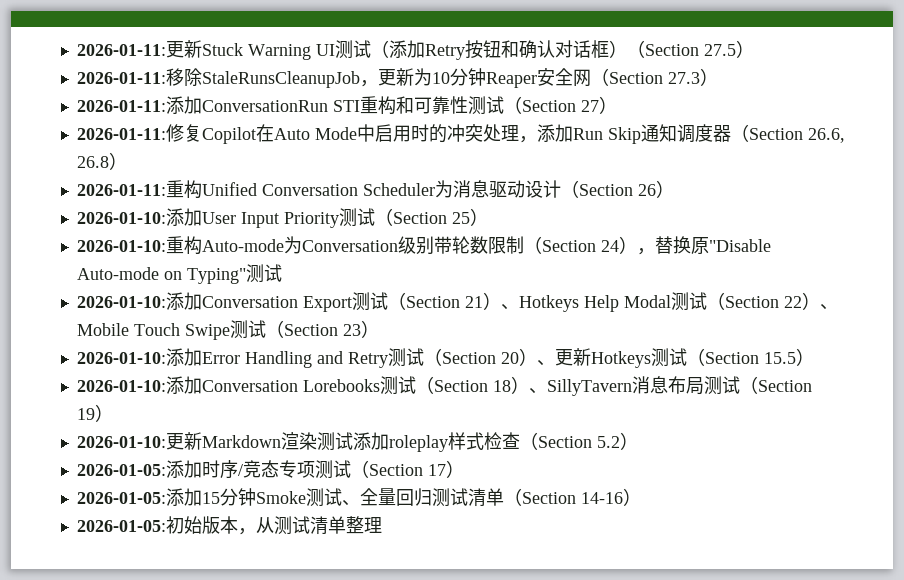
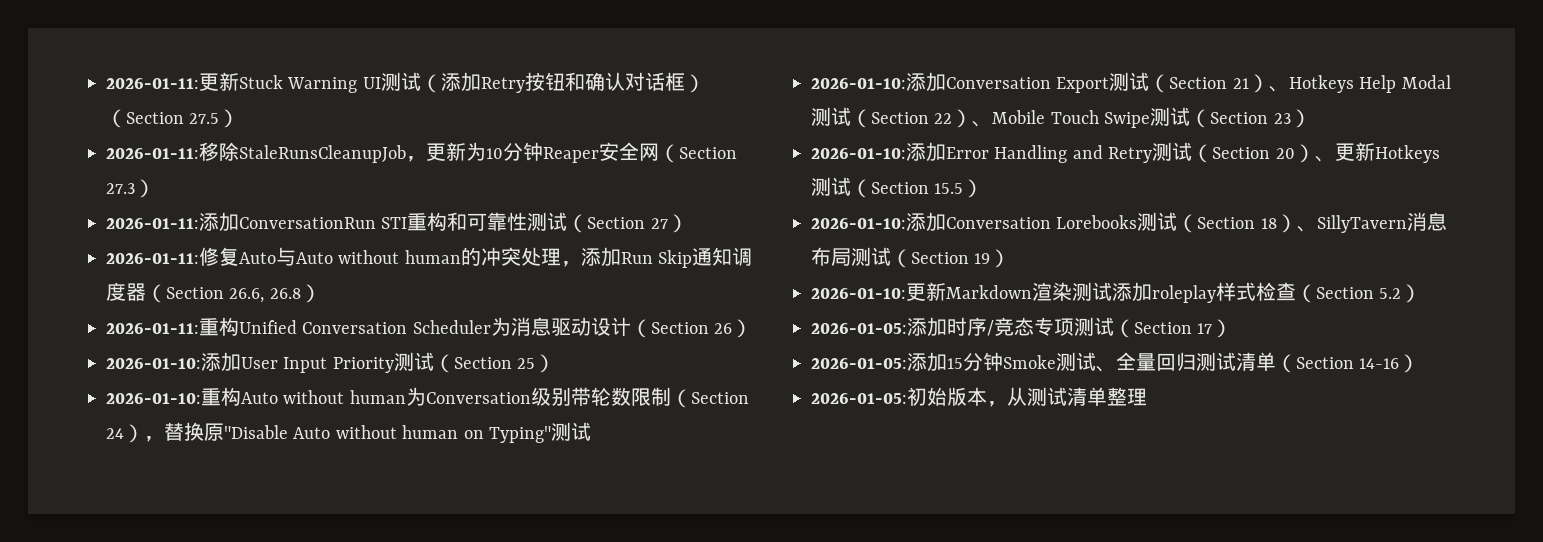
- 2026-01-11:修复Copilot在Auto Mode中启用时的冲突处理，添加Run Skip通知调度器（Section 26.6, 26.8）
+ 2026-01-11:修复Auto与Auto without human的冲突处理，添加Run Skip通知调度器（Section 26.6, 26.8）
- 2026-01-10:重构Auto-mode为Conversation级别带轮数限制（Section 24），替换原"Disable Auto-mode on Typing"测试
+ 2026-01-10:重构Auto without human为Conversation级别带轮数限制（Section 24），替换原"Disable Auto without human on Typing"测试

